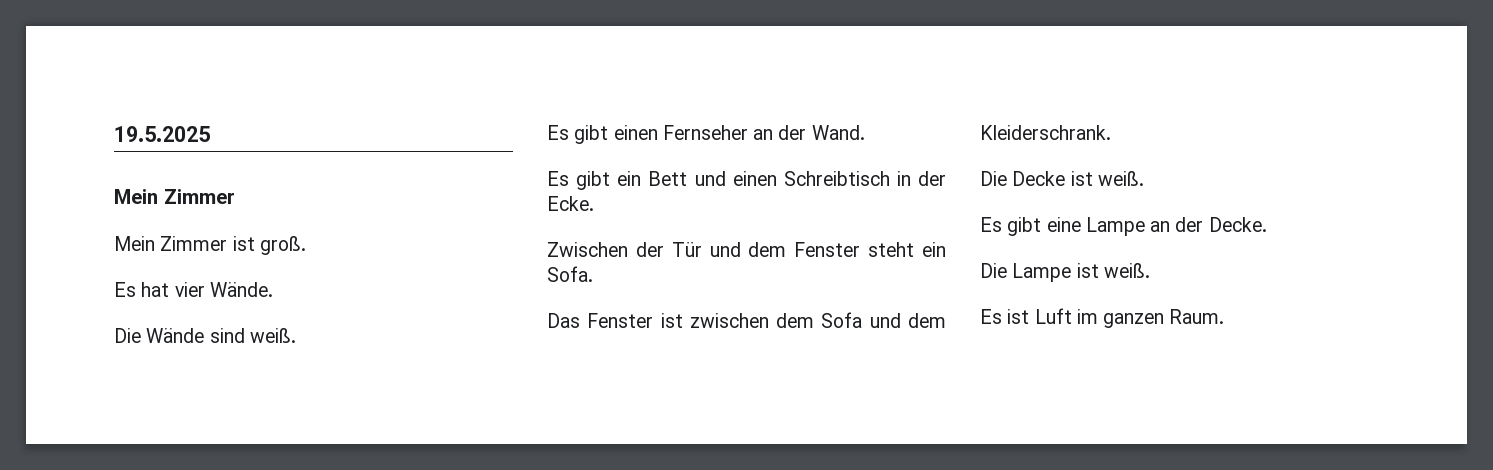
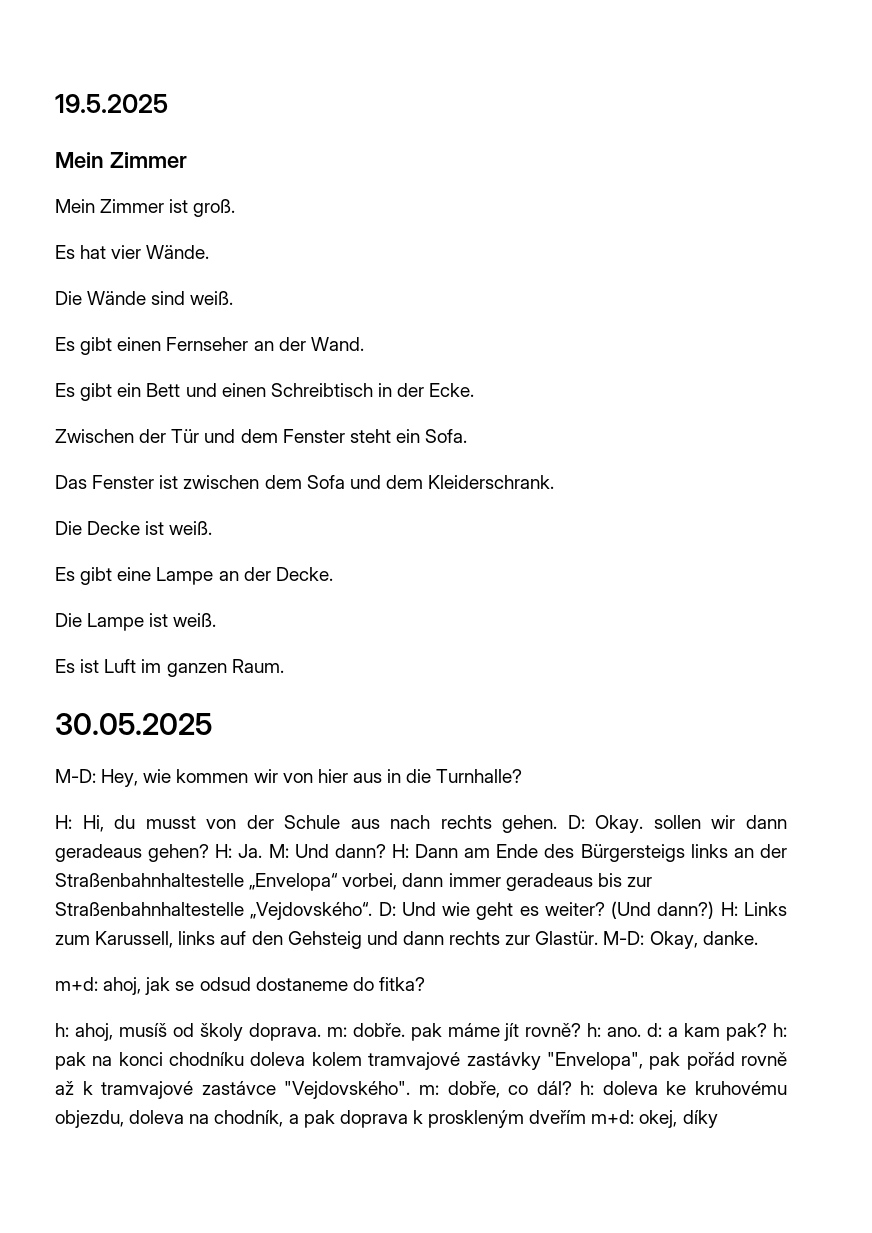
+ 30.05.2025
+ M-D: Hey, wie kommen wir von hier aus in die Turnhalle?
+ H: Hi, du musst von der Schule aus nach rechts gehen. D: Okay. sollen wir dann geradeaus gehen? H: Ja. M: Und dann? H: Dann am Ende des Bürgersteigs links an der Straßenbahnhaltestelle „Envelopa“ vorbei, dann immer geradeaus bis zur Straßenbahnhaltestelle „Vejdovského“. D: Und wie geht es weiter? (Und dann?) H: Links zum Karussell, links auf den Gehsteig und dann rechts zur Glastür. M-D: Okay, danke.
+ m+d: ahoj, jak se odsud dostaneme do fitka?
+ h: ahoj, musíš od školy doprava. m: dobře. pak máme jít rovně? h: ano. d: a kam pak? h: pak na konci chodníku doleva kolem tramvajové zastávky "Envelopa", pak pořád rovně až k tramvajové zastávce "Vejdovského". m: dobře, co dál? h: doleva ke kruhovému objezdu, doleva na chodník, a pak doprava k proskleným dveřím m+d: okej, díky

